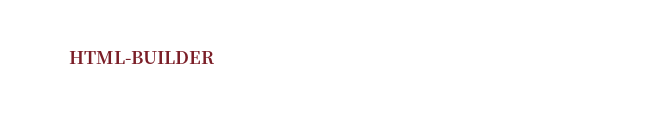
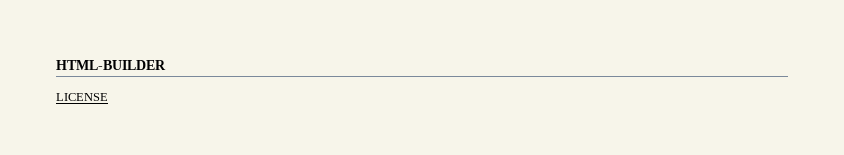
+ LICENSE

